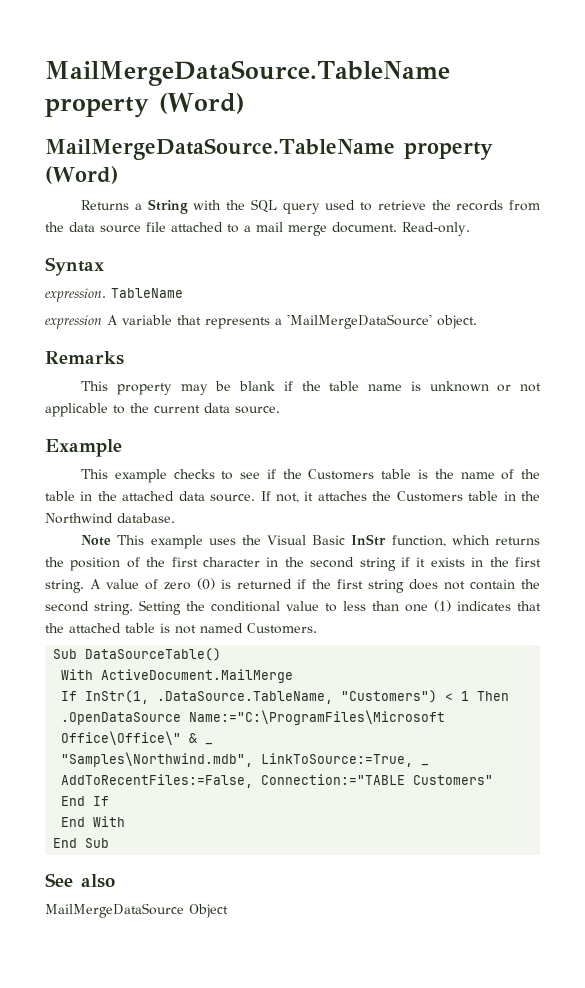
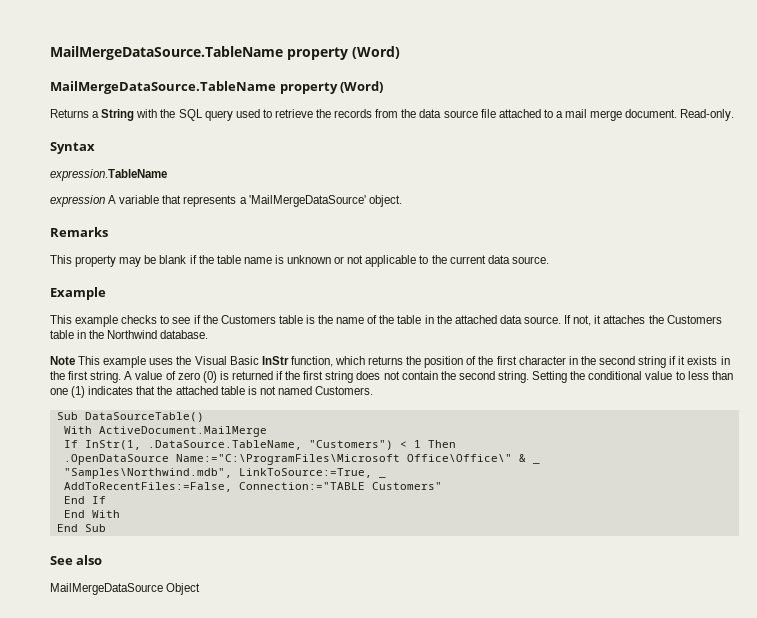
- expression. TableName
+ expression.TableName

